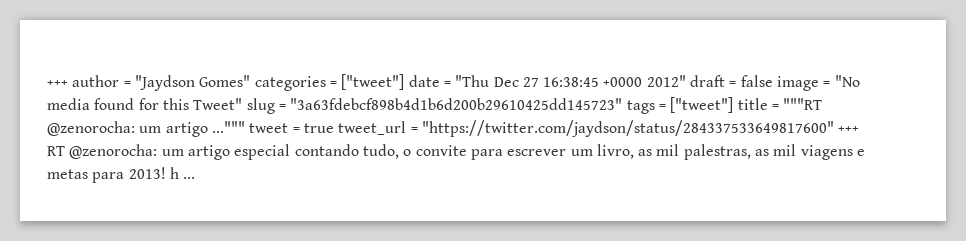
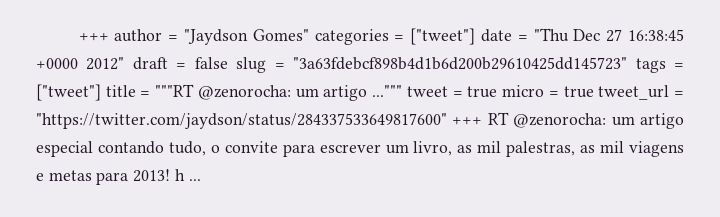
- +++ author = "Jaydson Gomes" categories = ["tweet"] date = "Thu Dec 27 16:38:45 +0000 2012" draft = false image = "No media found for this Tweet" slug = "3a63fdebcf898b4d1b6d200b29610425dd145723" tags = ["tweet"] title = """RT @zenorocha:
+ +++ author = "Jaydson Gomes" categories = ["tweet"] date = "Thu Dec 27 16:38:45 +0000 2012" draft = false slug = "3a63fdebcf898b4d1b6d200b29610425dd145723" tags = ["tweet"] title = """RT @zenorocha:
- um artigo ...""" tweet = true tweet_url = "https://twitter.com/jaydson/status/284337533649817600" +++ RT @zenorocha:
+ um artigo ...""" tweet = true micro = true tweet_url = "https://twitter.com/jaydson/status/284337533649817600" +++ RT @zenorocha:

